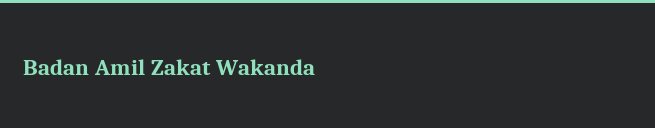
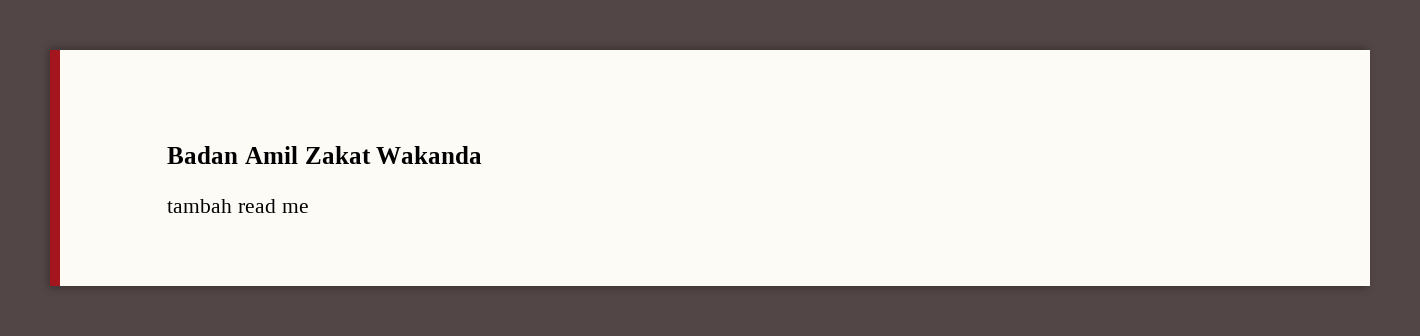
+ tambah read me

